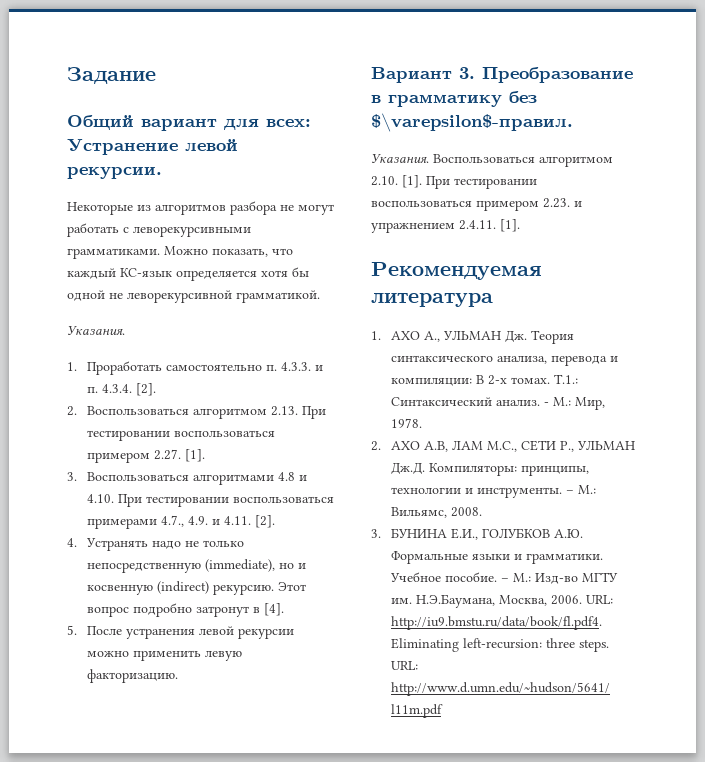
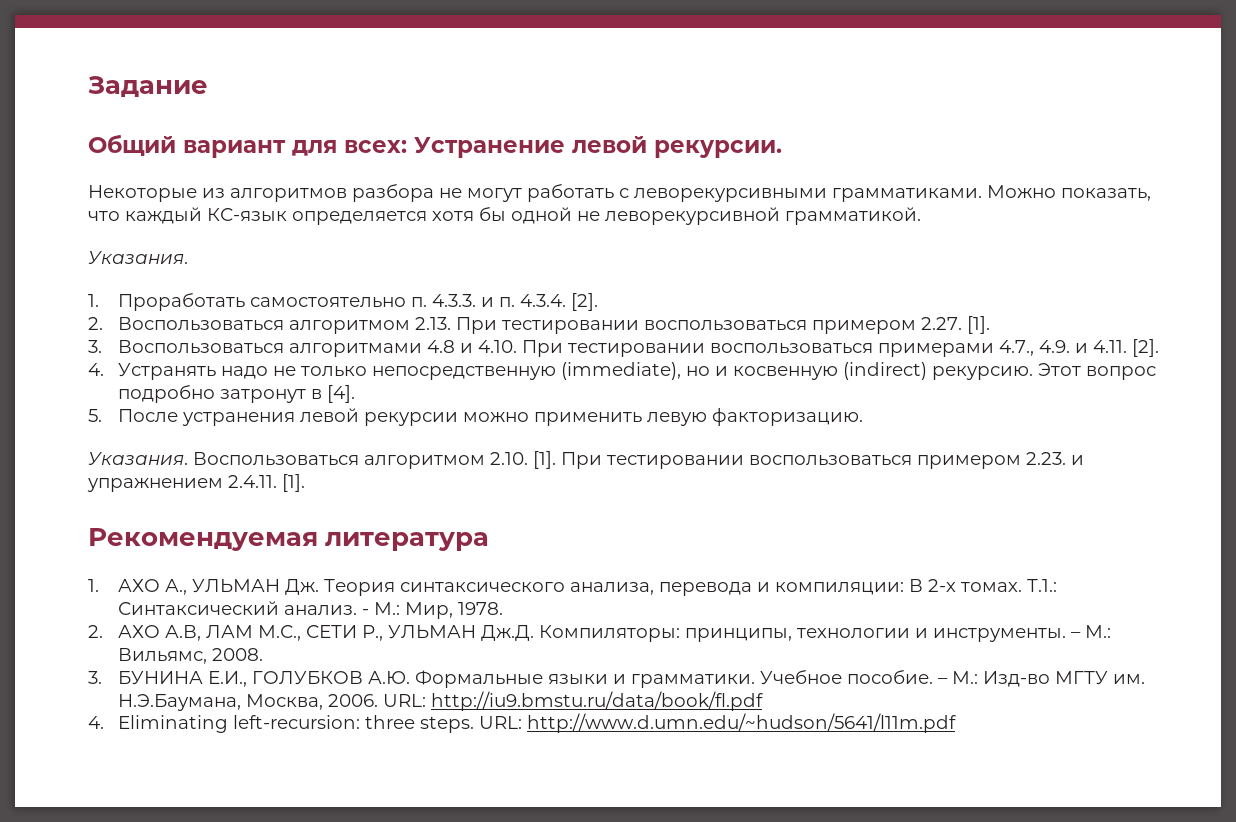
- Вариант 3. Преобразование в грамматику без $\varepsilon$-правил.
- URL: http://iu9.bmstu.ru/data/book/fl.pdf4. Eliminating left-recursion: three steps.
+ URL: http://iu9.bmstu.ru/data/book/fl.pdf
+ 4. Eliminating left-recursion: three steps.

